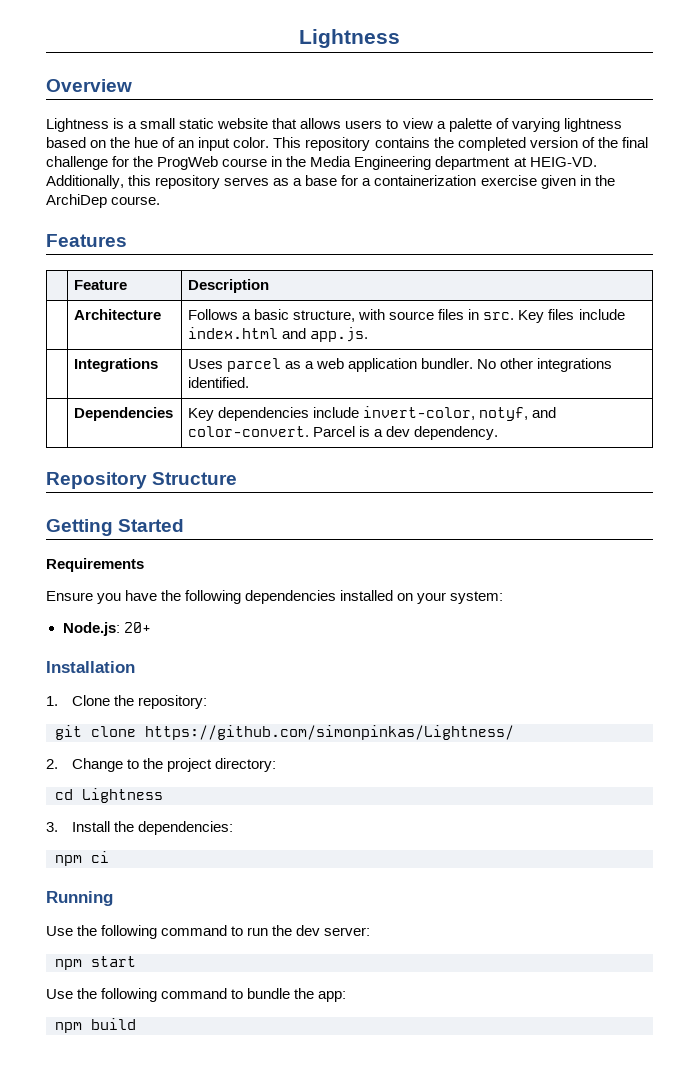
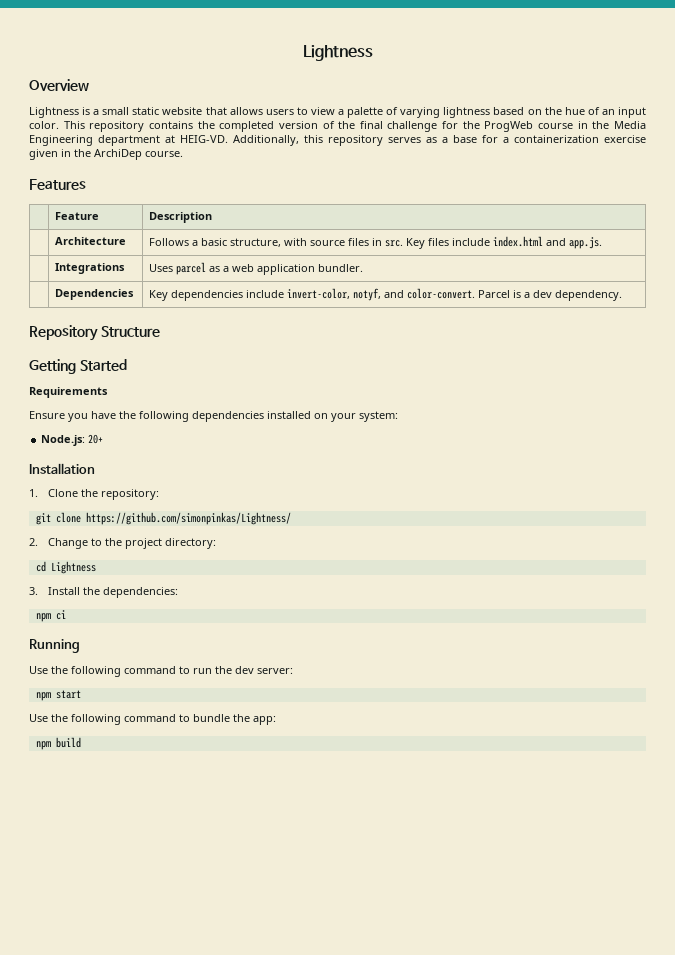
- | Integrations | Uses parcel as a web application bundler. No other integrations identified.
+ | Integrations | Uses parcel as a web application bundler.

